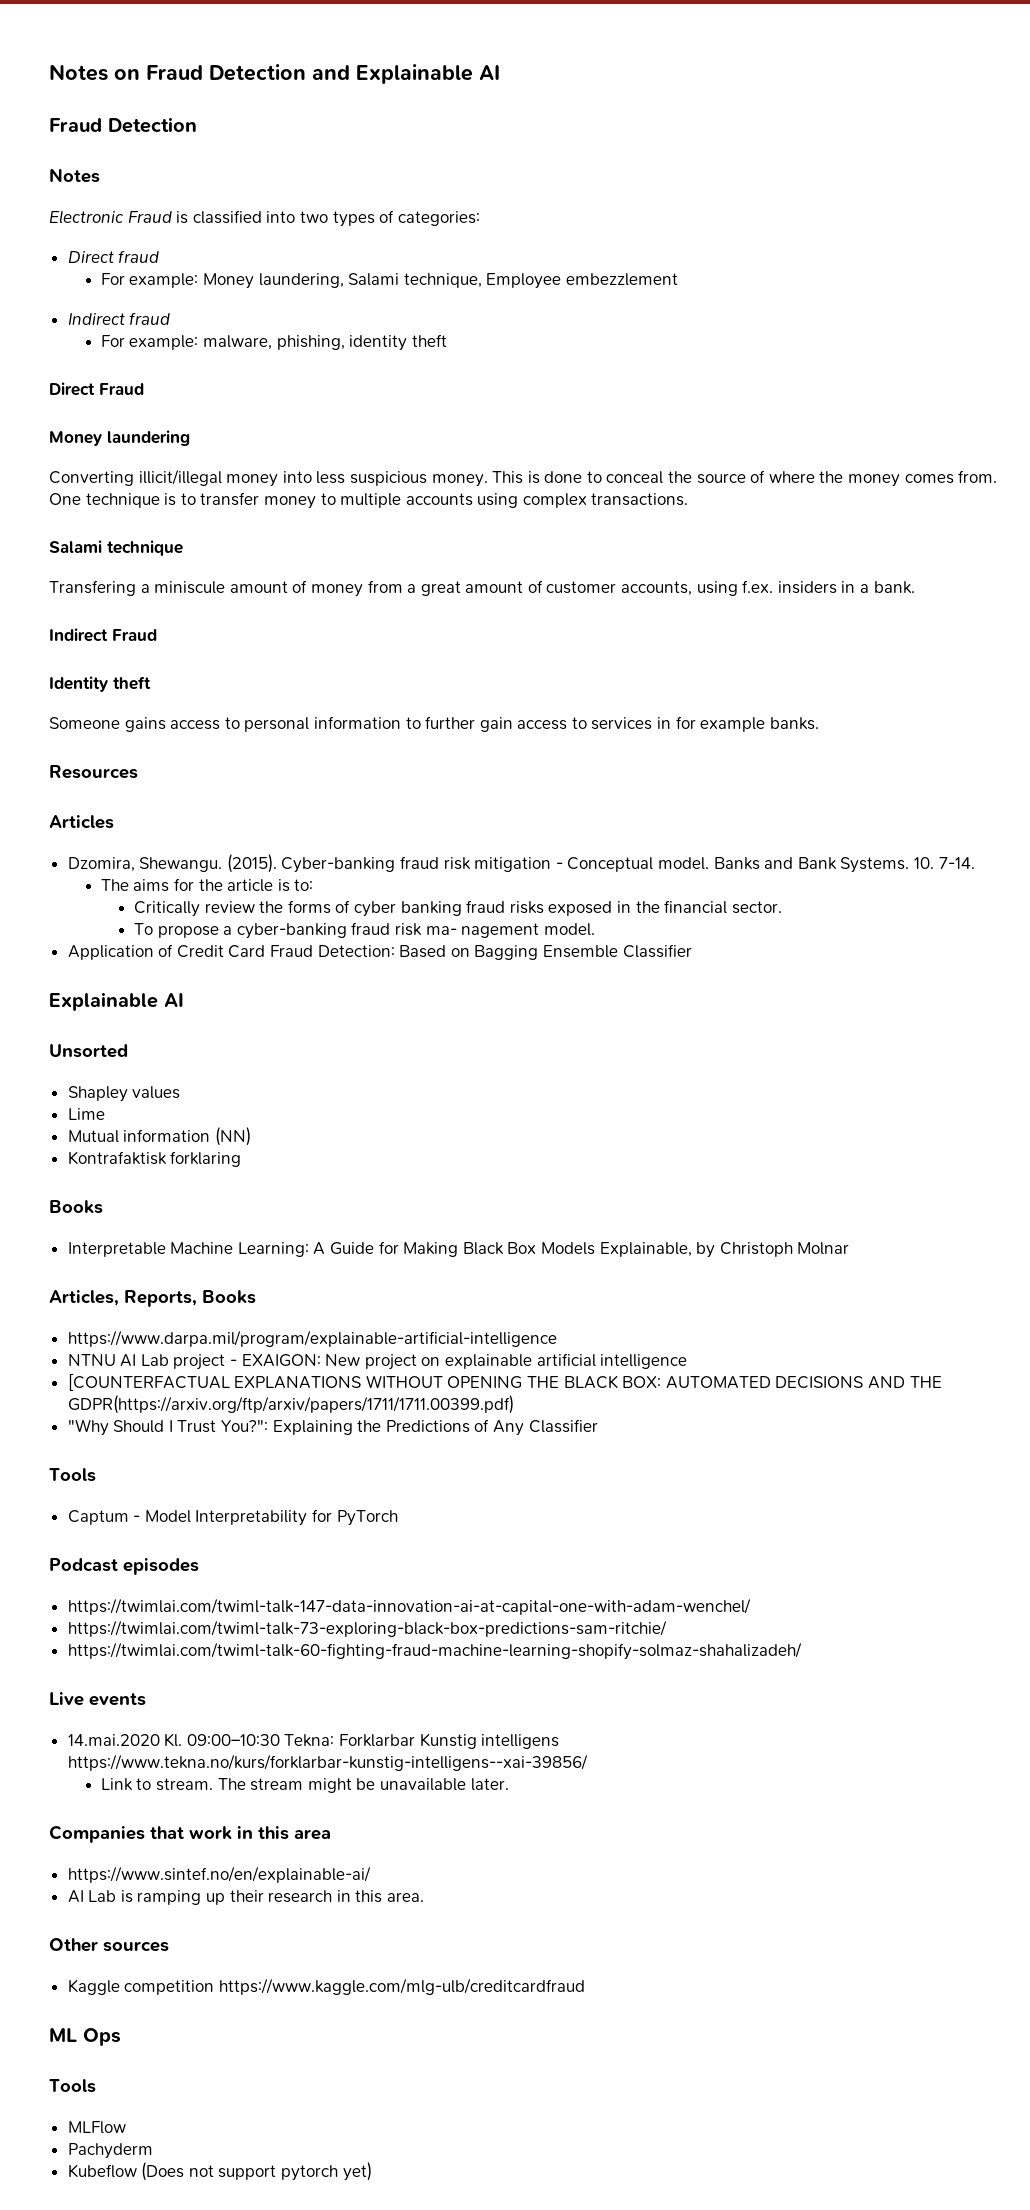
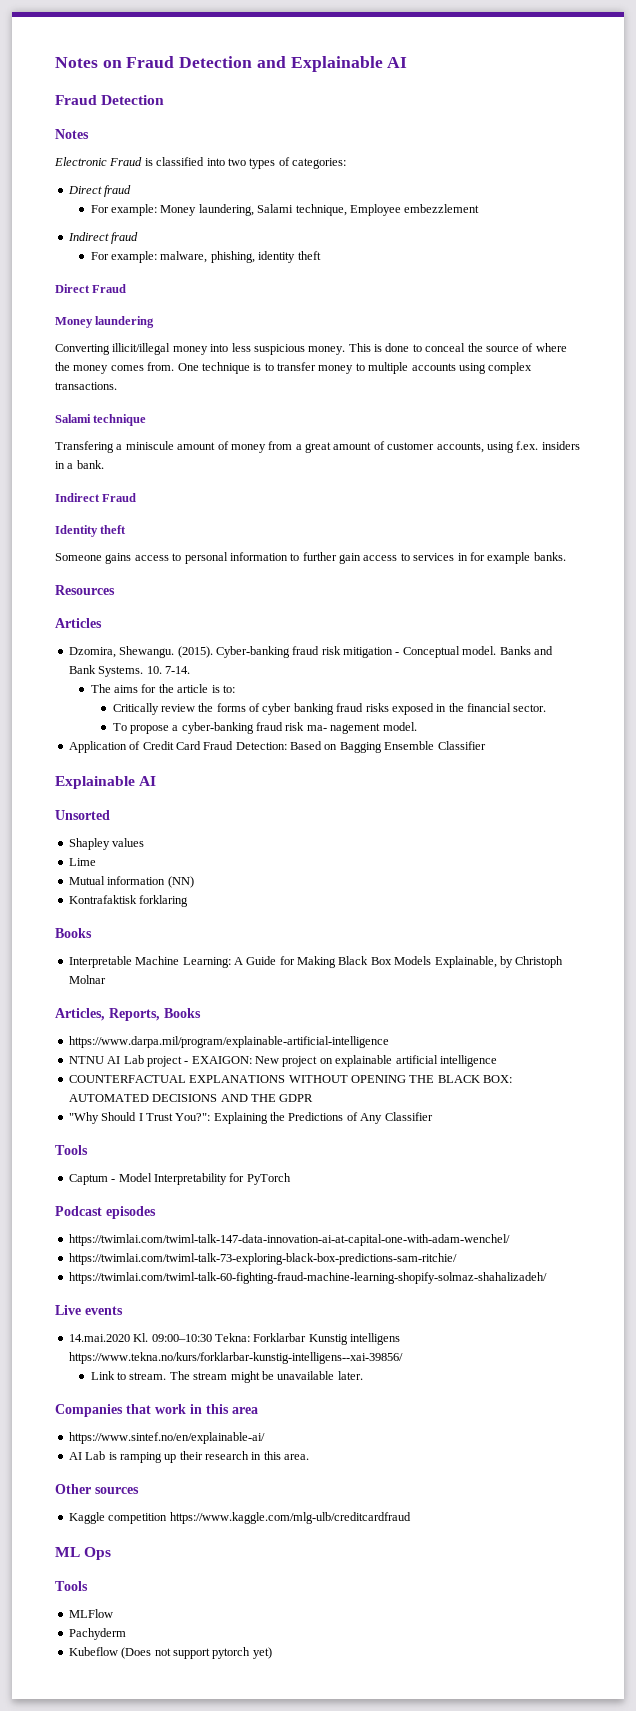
- [COUNTERFACTUAL EXPLANATIONS WITHOUT OPENING THE BLACK BOX: AUTOMATED DECISIONS AND THE GDPR(https://arxiv.org/ftp/arxiv/papers/1711/1711.00399.pdf)
+ COUNTERFACTUAL EXPLANATIONS WITHOUT OPENING THE BLACK BOX: AUTOMATED DECISIONS AND THE GDPR

